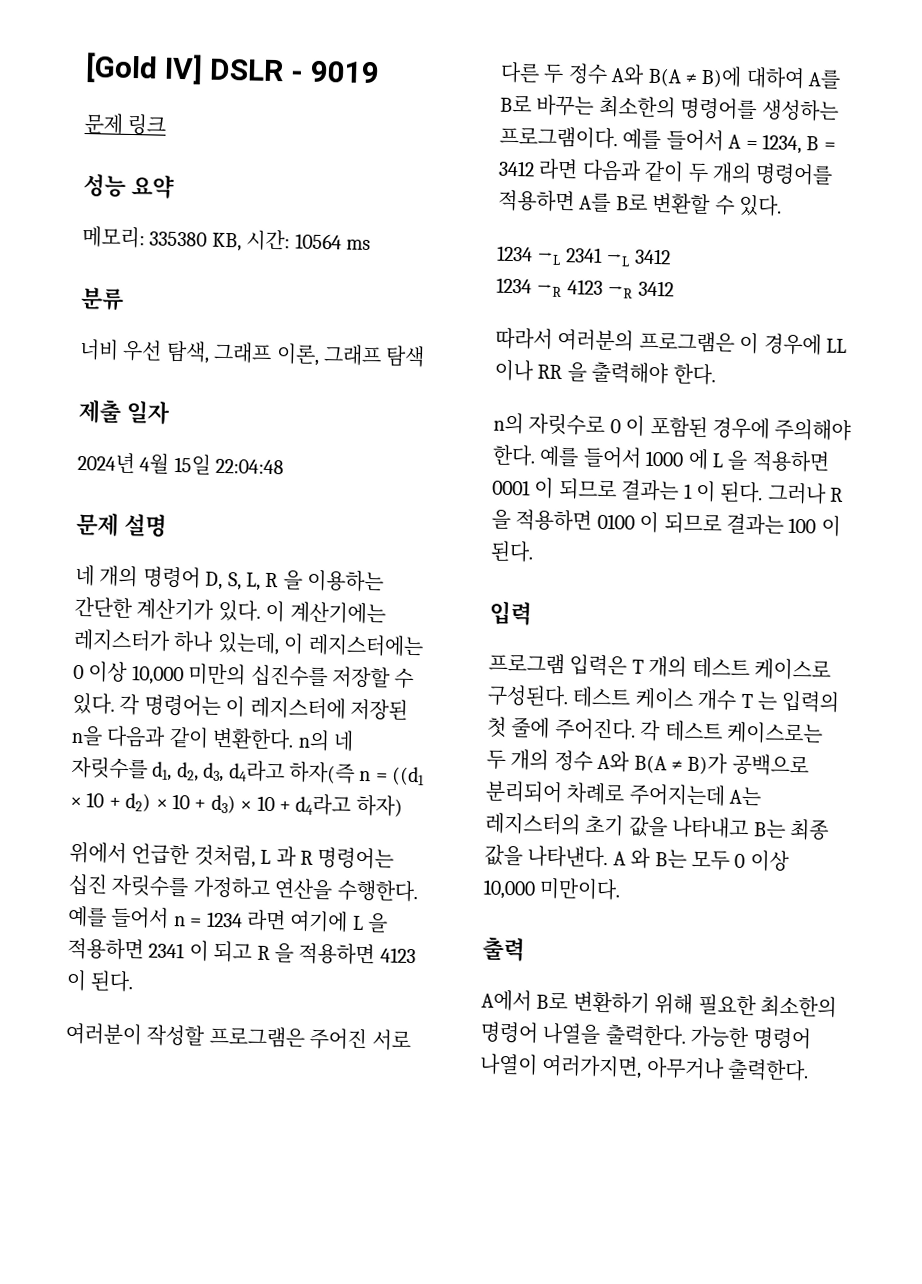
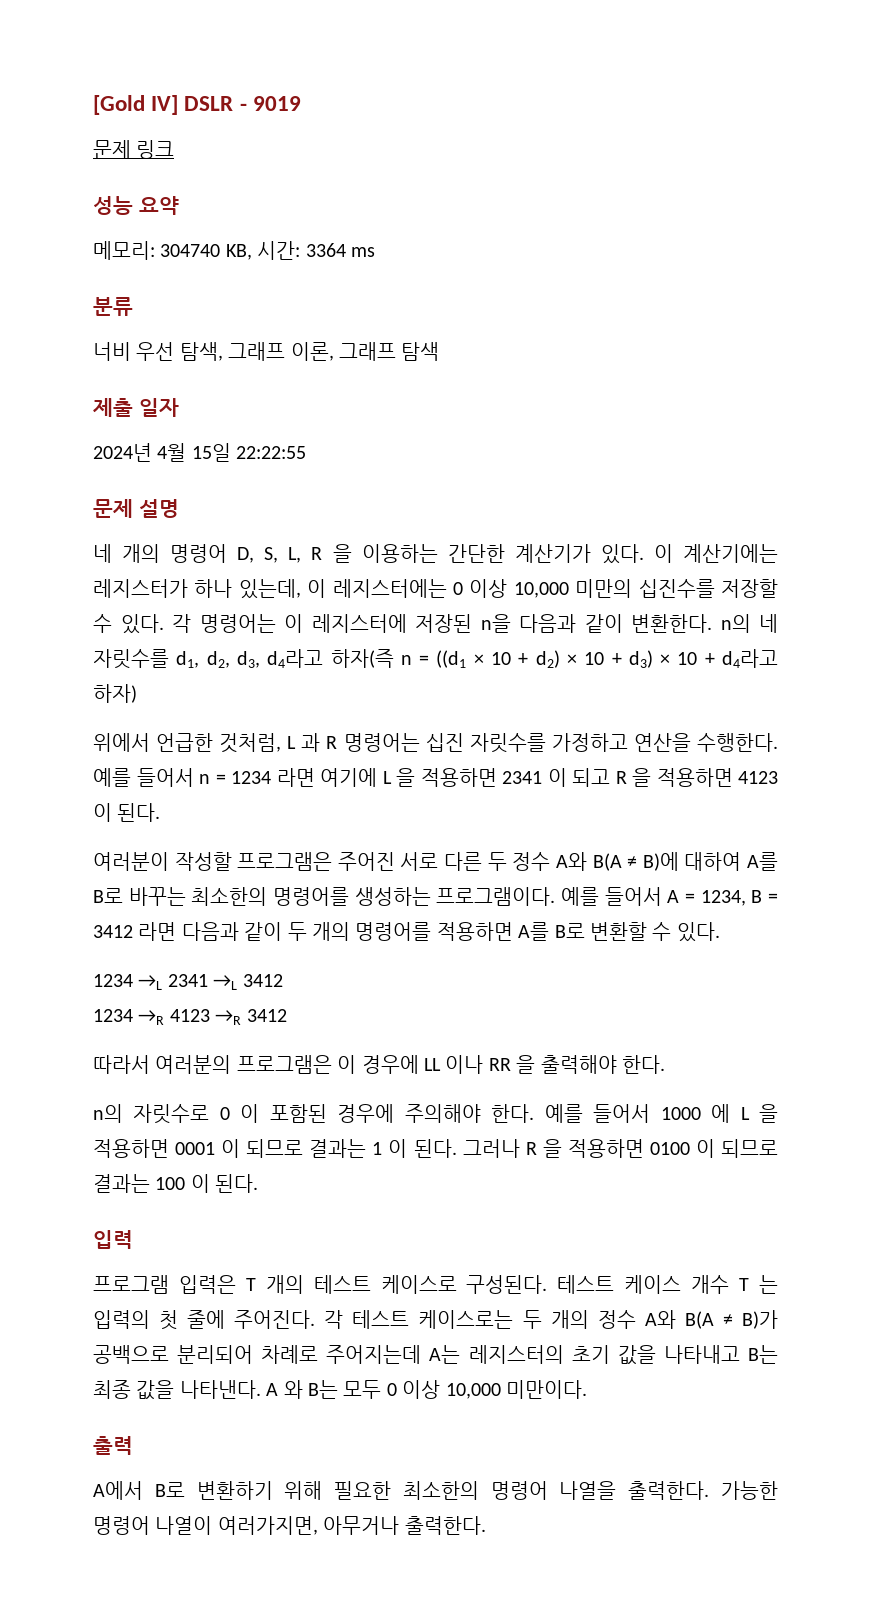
- 메모리: 335380 KB, 시간: 10564 ms
+ 메모리: 304740 KB, 시간: 3364 ms
- 2024년 4월 15일 22:04:48
+ 2024년 4월 15일 22:22:55

